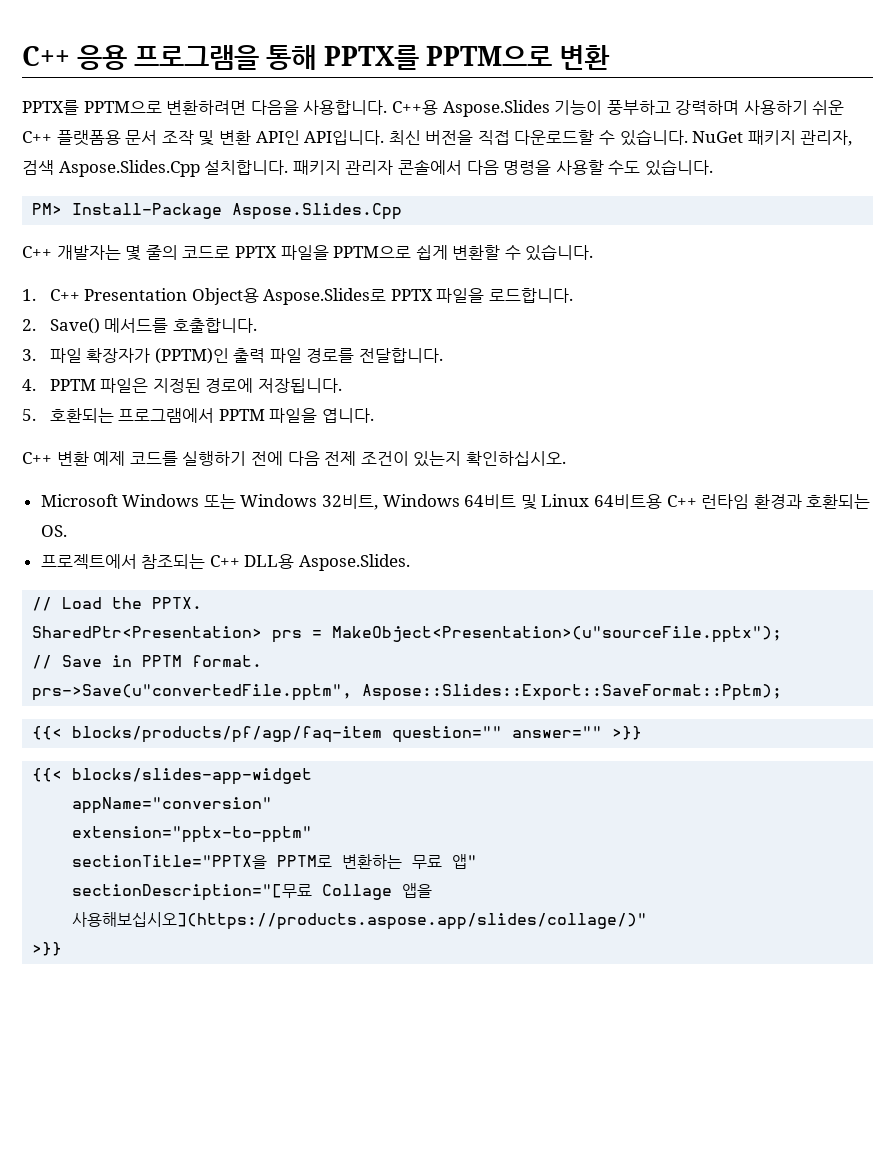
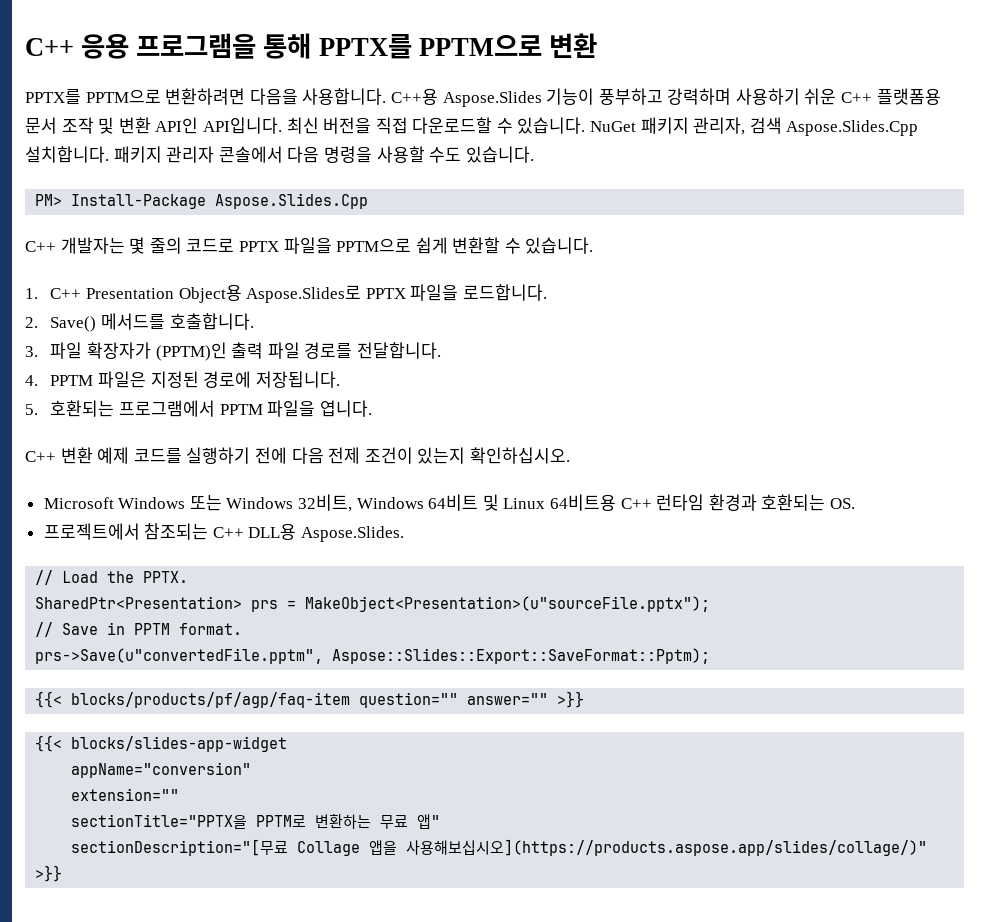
- extension="pptx-to-pptm"
+ extension=""

